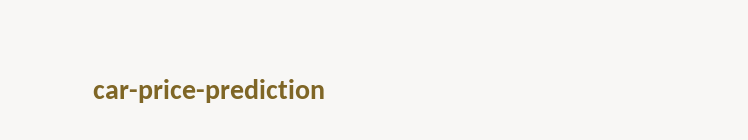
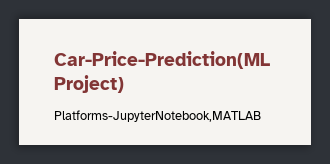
- car-price-prediction
+ Car-Price-Prediction(ML Project)
+ Platforms-JupyterNotebook,MATLAB

